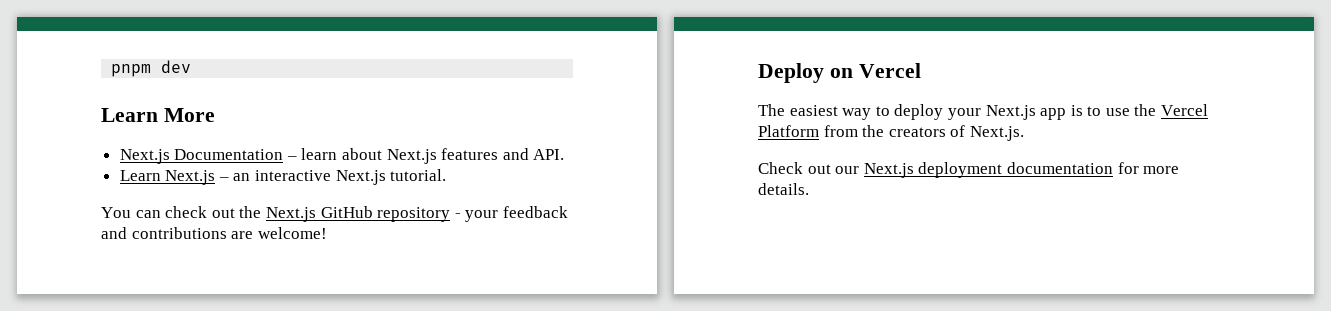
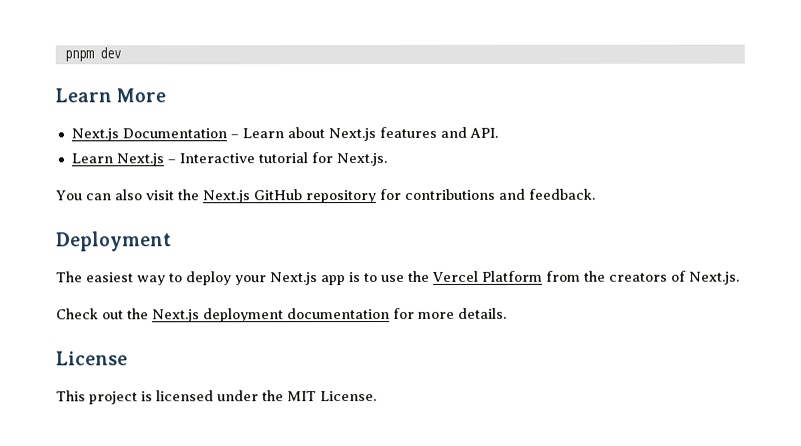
- Next.js Documentation – learn about Next.js features and API.
+ Next.js Documentation – Learn about Next.js features and API.
- Learn Next.js – an interactive Next.js tutorial.
+ Learn Next.js – Interactive tutorial for Next.js.
- You can check out the Next.js GitHub repository - your feedback and contributions are welcome!
- Deploy on Vercel
+ You can also visit the Next.js GitHub repository for contributions and feedback.
+ Deployment
- Check out our Next.js deployment documentation for more details.
+ Check out the Next.js deployment documentation for more details.
+ License
+ This project is licensed under the MIT License.

